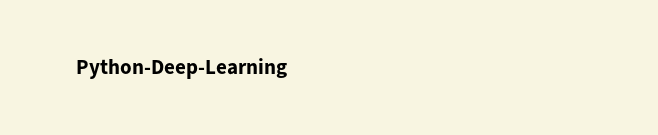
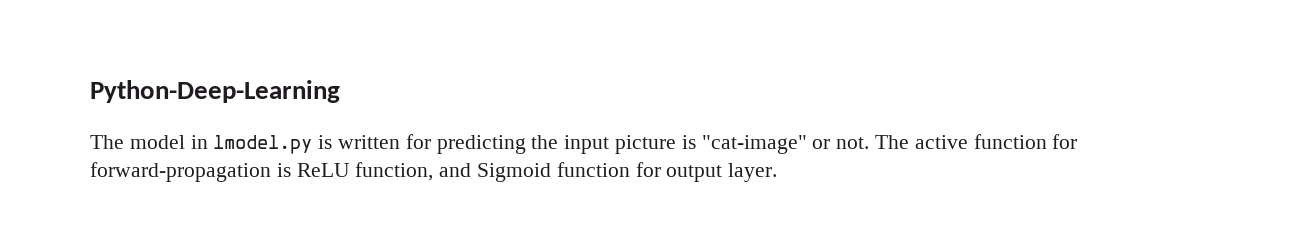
+ The model in lmodel.py is written for predicting the input picture is "cat-image" or not. The active function for forward-propagation is ReLU function, and Sigmoid function for output layer.

